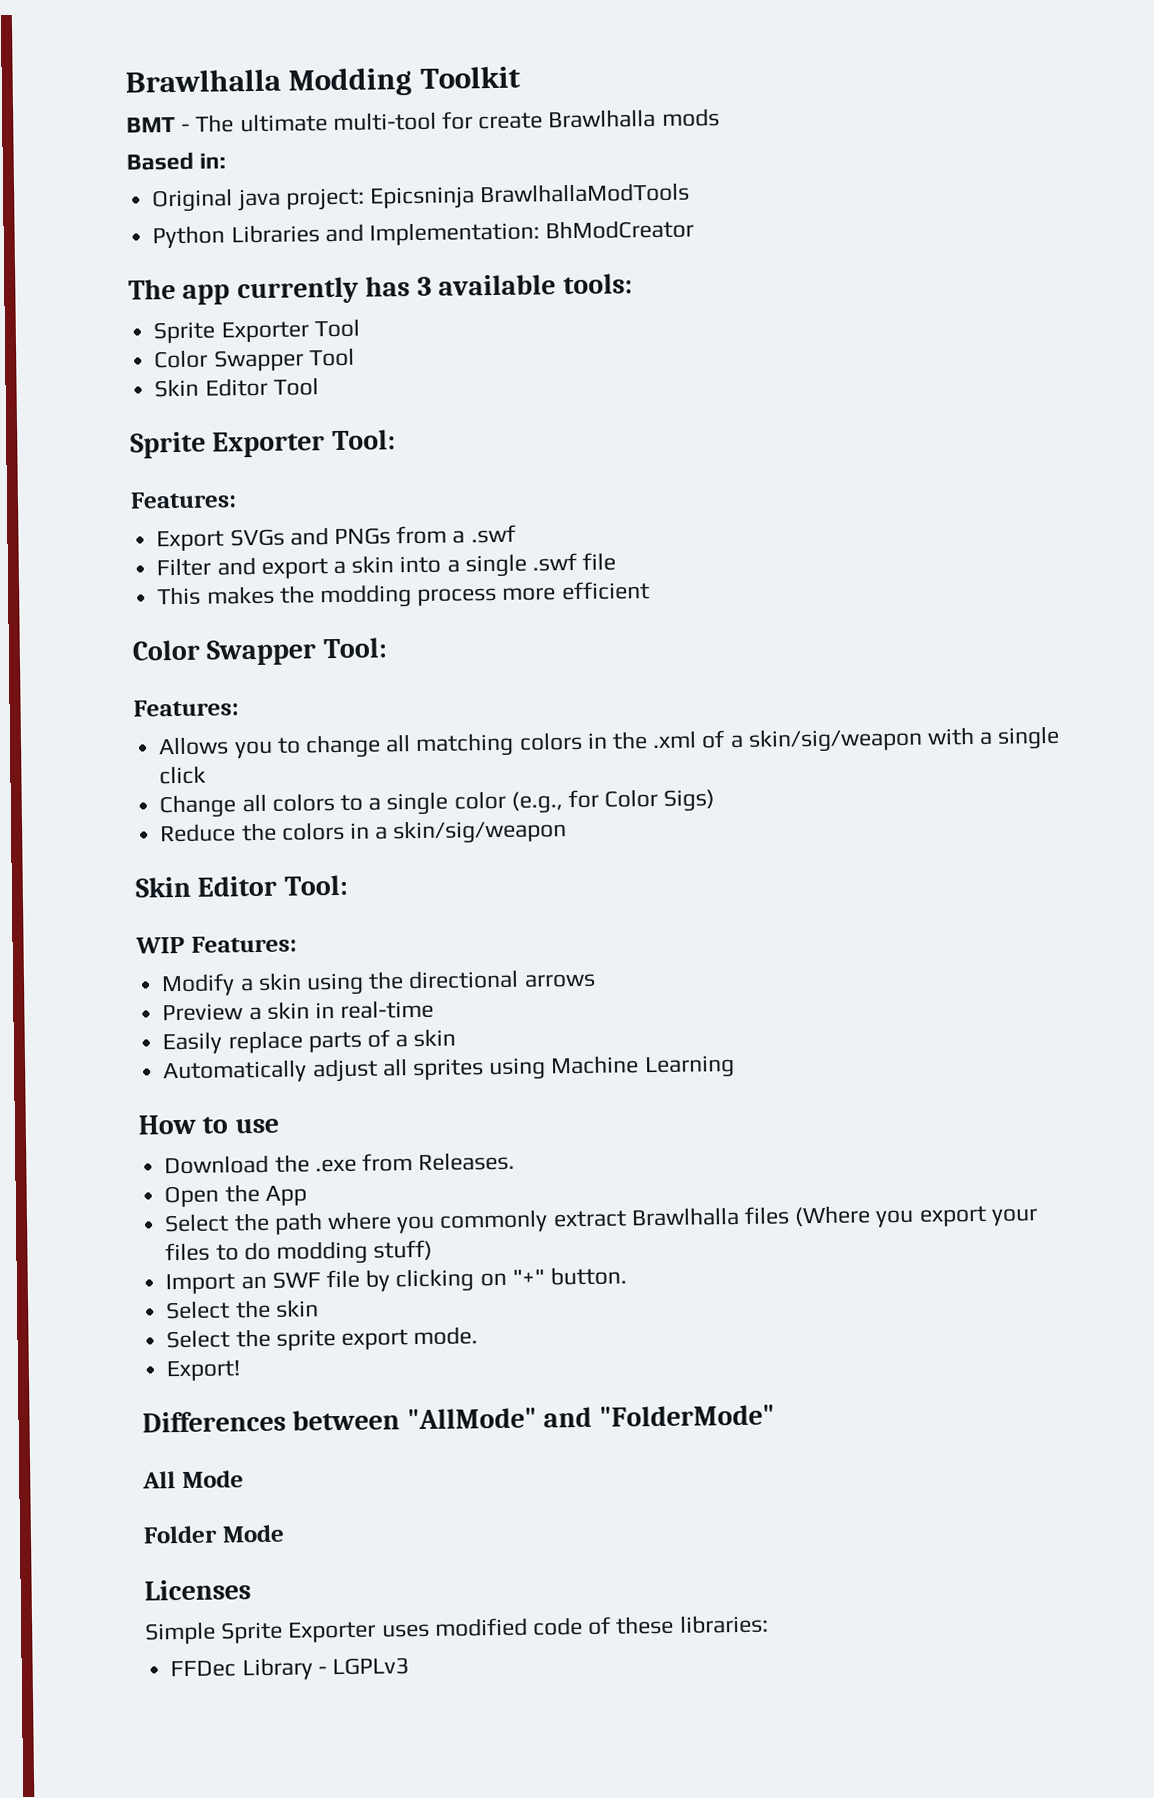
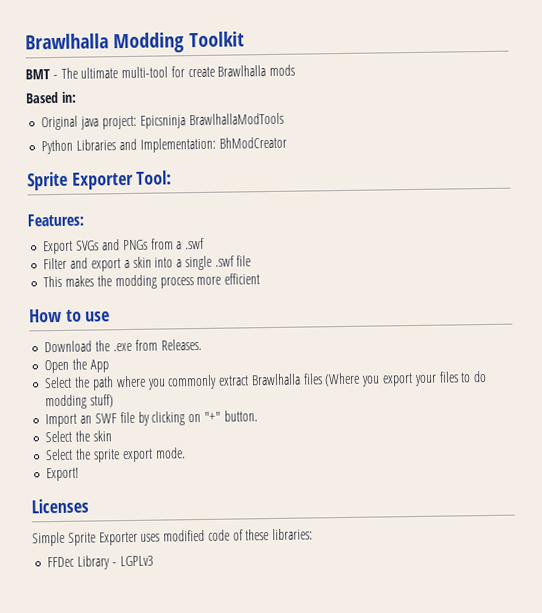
- The app currently has 3 available tools:
- Sprite Exporter Tool
- Color Swapper Tool
- Skin Editor Tool
- Color Swapper Tool:
- Features:
- Allows you to change all matching colors in the .xml of a skin/sig/weapon with a single click
- Change all colors to a single color (e.g., for Color Sigs)
- Reduce the colors in a skin/sig/weapon
- Skin Editor Tool:
- WIP Features:
- Modify a skin using the directional arrows
- Preview a skin in real-time
- Easily replace parts of a skin
- Automatically adjust all sprites using Machine Learning
- Differences between "AllMode" and "FolderMode"
- All Mode
- Folder Mode

